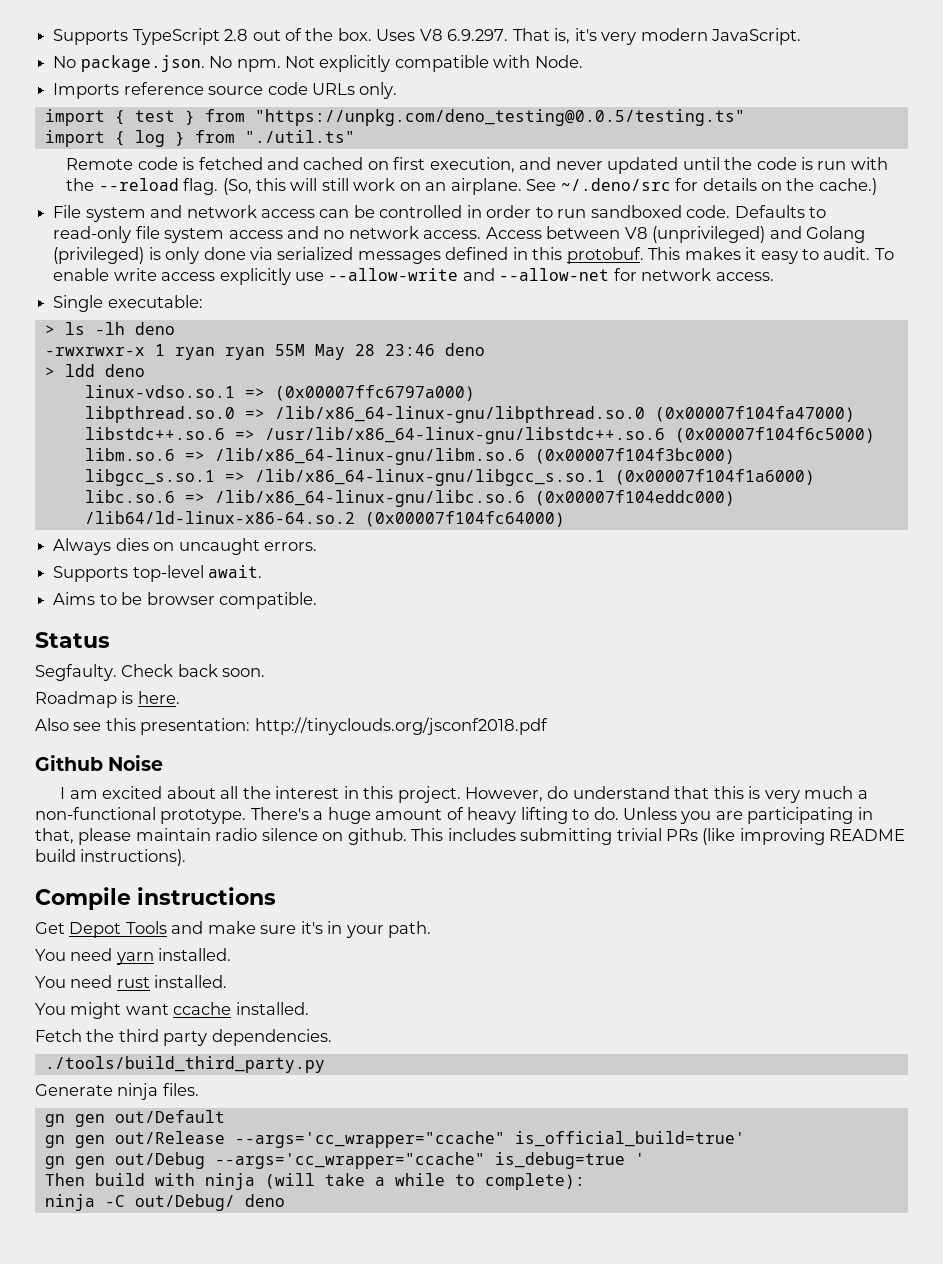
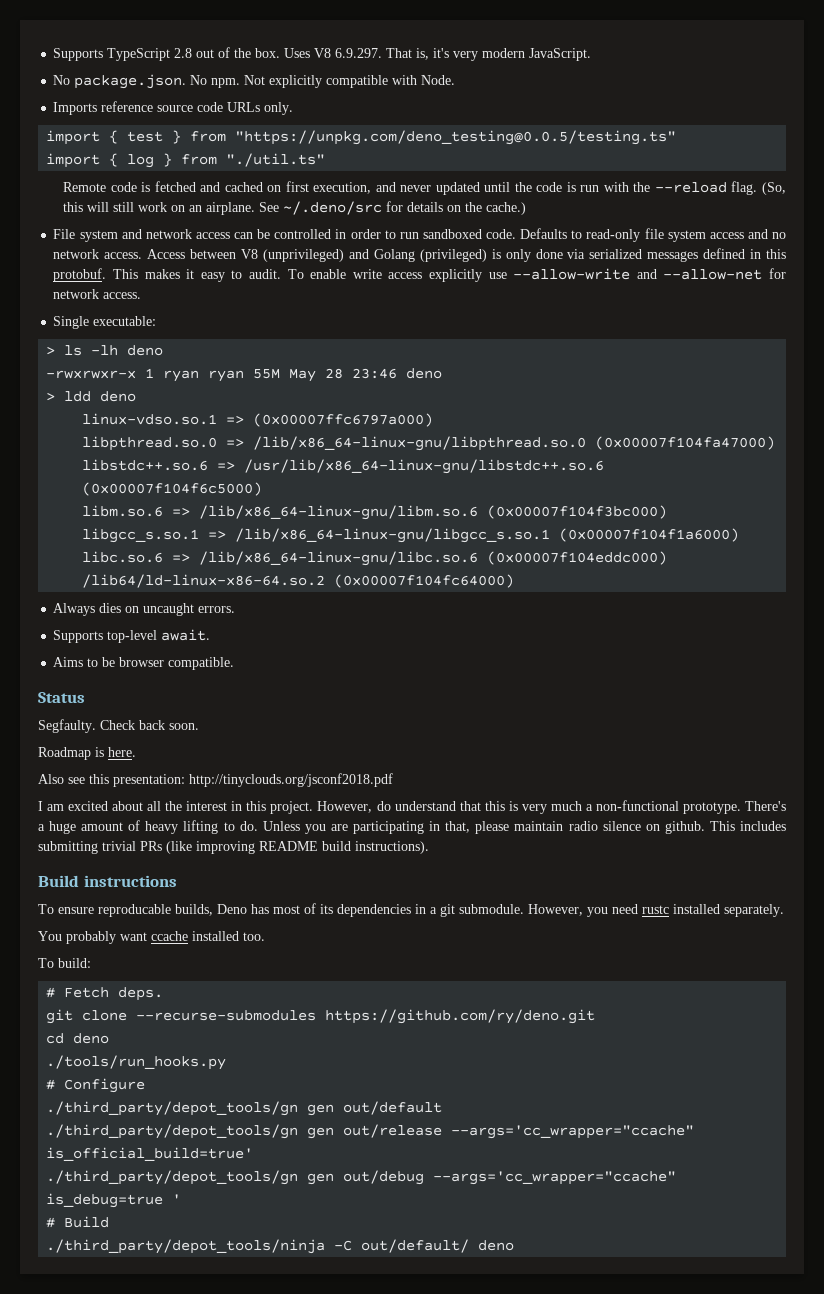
- Github Noise
- Compile instructions
+ Build instructions
- Get Depot Tools and make sure it's in your path.
- You need yarn installed.
- You need rust installed.
- You might want ccache installed.
- Fetch the third party dependencies.
- ./tools/build_third_party.py
- Generate ninja files.
- gn gen out/Default
- gn gen out/Release --args='cc_wrapper="ccache" is_official_build=true'
+ To ensure reproducable builds, Deno has most of its dependencies in a git submodule. However, you need rustc installed separately.
+ You probably want ccache installed too.
+ To build:
+ # Fetch deps.
+ git clone --recurse-submodules https://github.com/ry/deno.git
+ cd deno
+ ./tools/run_hooks.py
+ # Configure
+ ./third_party/depot_tools/gn gen out/default
+ ./third_party/depot_tools/gn gen out/release --args='cc_wrapper="ccache" is_official_build=true'
- gn gen out/Debug --args='cc_wrapper="ccache" is_debug=true '
+ ./third_party/depot_tools/gn gen out/debug --args='cc_wrapper="ccache" is_debug=true '
- Then build with ninja (will take a while to complete):
- ninja -C out/Debug/ deno
+ # Build
+ ./third_party/depot_tools/ninja -C out/default/ deno

